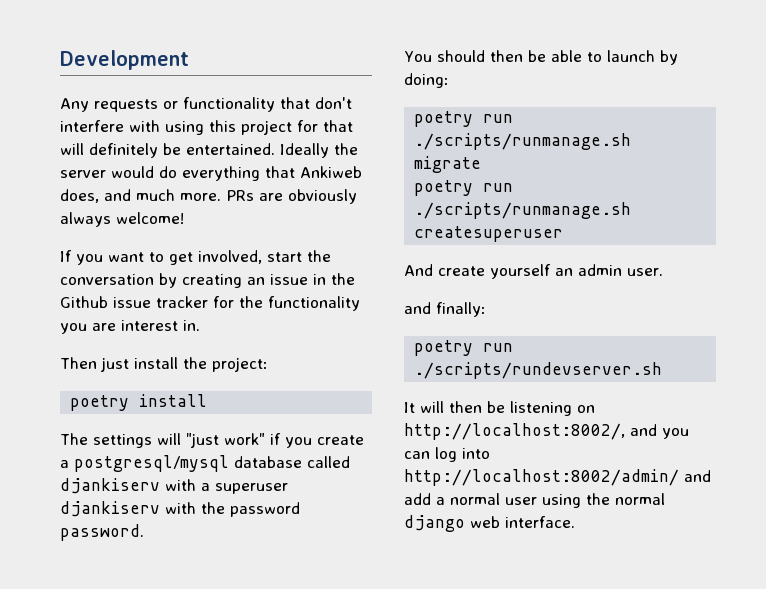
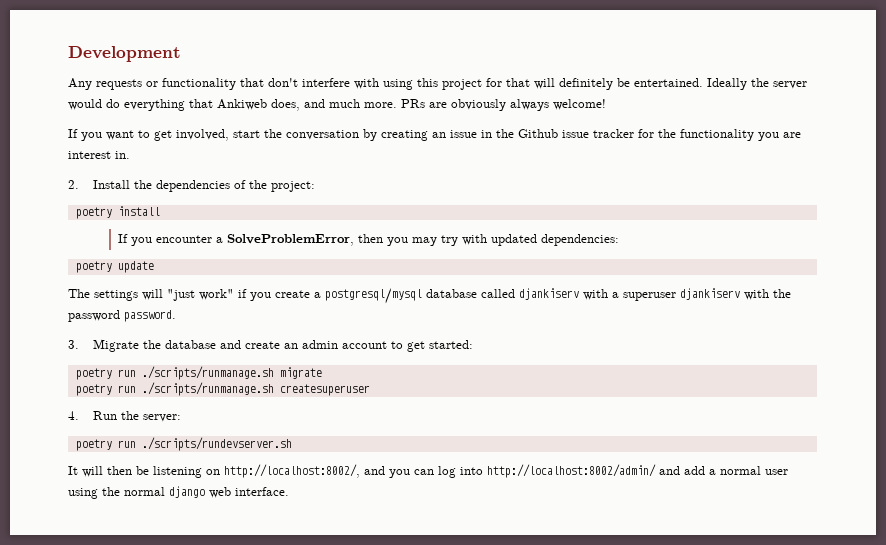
- Then just install the project:
+ 2. Install the dependencies of the project:
+ If you encounter a SolveProblemError, then you may try with updated dependencies:
+ poetry update
- You should then be able to launch by doing:
+ 3. Migrate the database and create an admin account to get started:
- And create yourself an admin user.
- and finally:
+ 4. Run the server:

